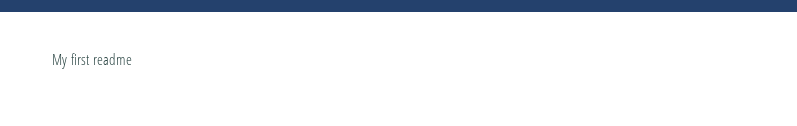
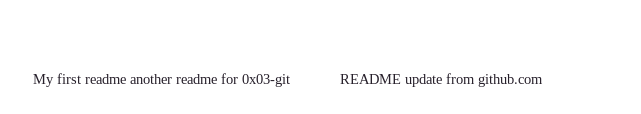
- My first readme
+ My first readme another readme for 0x03-git README update from github.com

